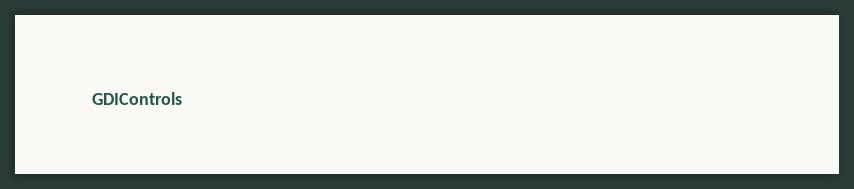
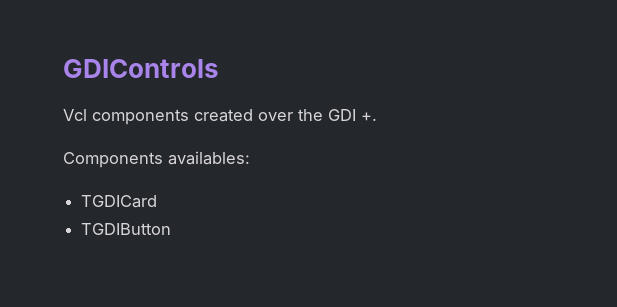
+ Vcl components created over the GDI +.
+ Components availables:
+ TGDICard
+ TGDIButton

